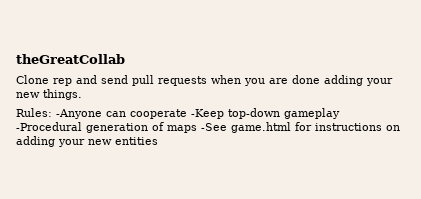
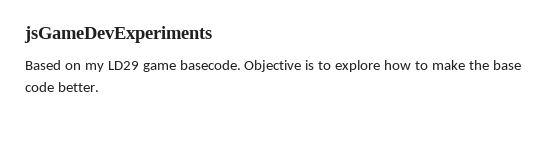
- theGreatCollab
- Clone rep and send pull requests when you are done adding your new things.
- Rules: -Anyone can cooperate -Keep top-down gameplay -Procedural generation of maps -See game.html for instructions on adding your new entities
+ jsGameDevExperiments
+ Based on my LD29 game basecode. Objective is to explore how to make the base code better.

